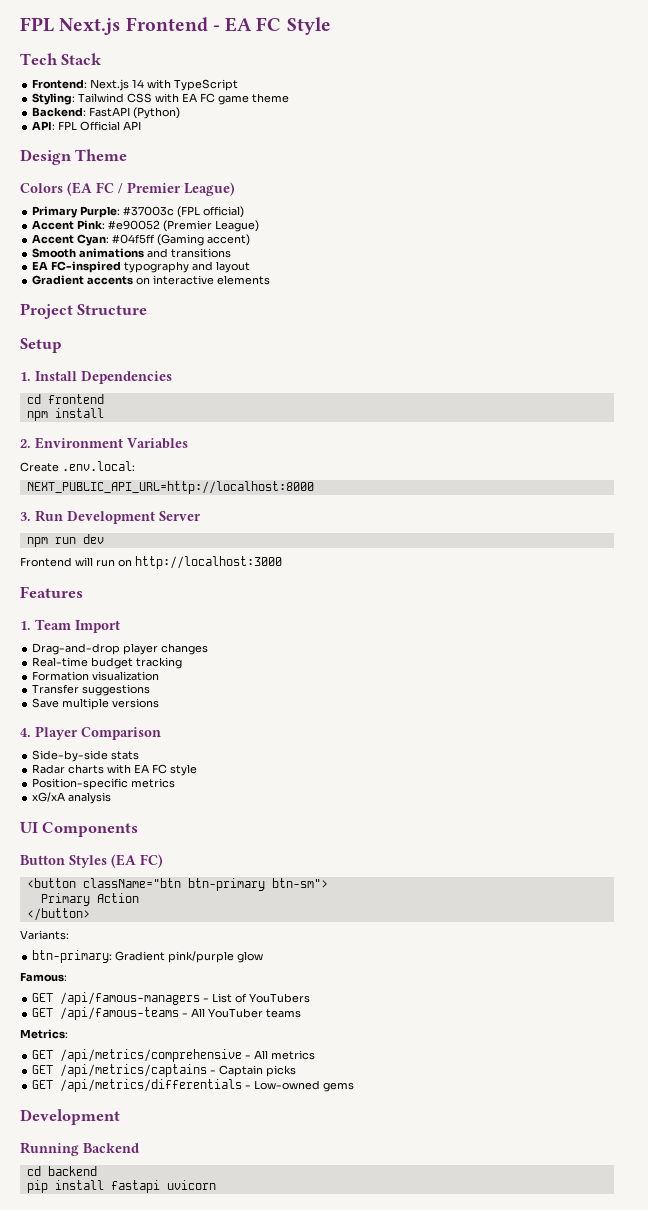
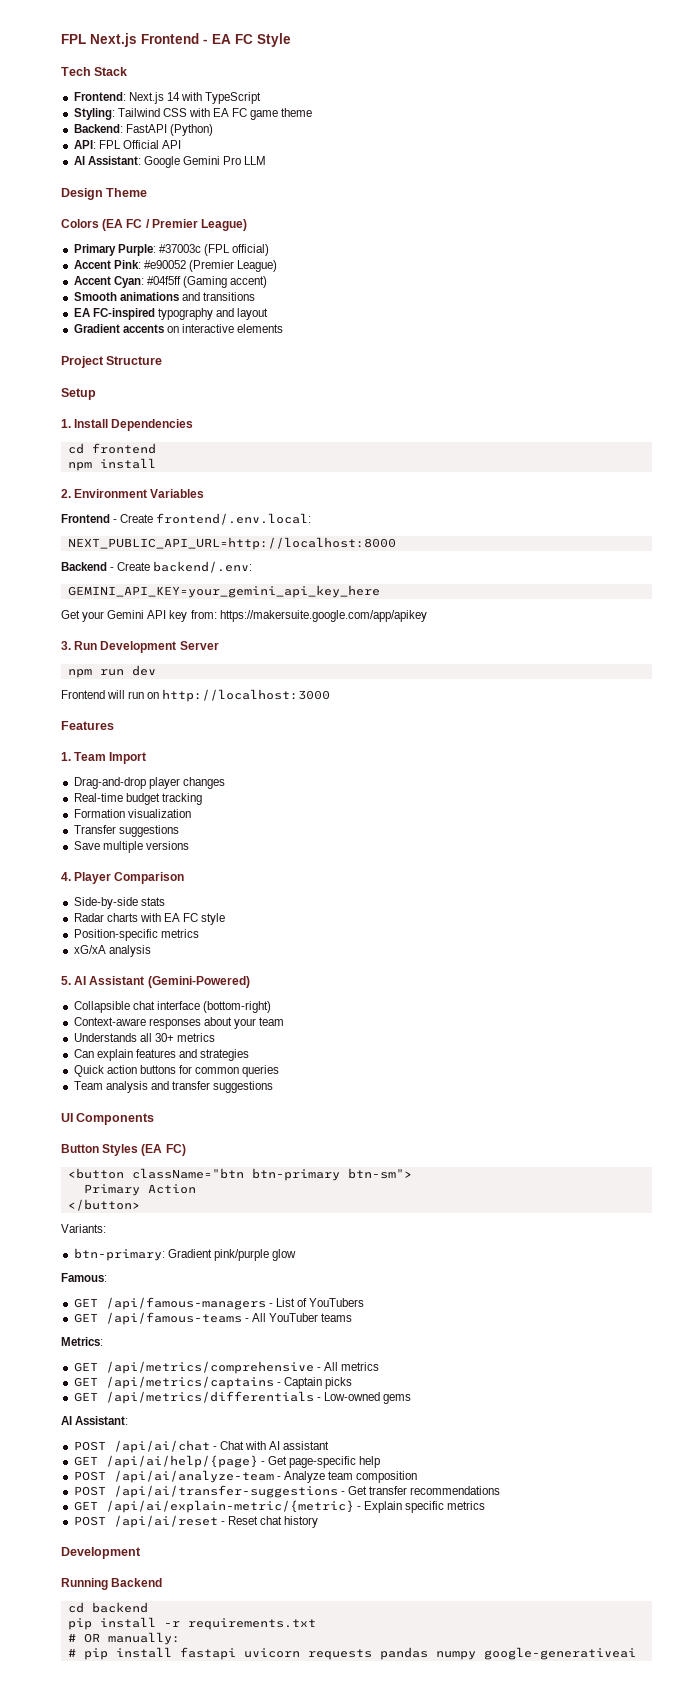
+ AI Assistant: Google Gemini Pro LLM
- Create .env.local:
+ Frontend - Create frontend/.env.local:
  NEXT_PUBLIC_API_URL=http://localhost:8000
+ Backend - Create backend/.env:
+ GEMINI_API_KEY=your_gemini_api_key_here
+ Get your Gemini API key from: https://makersuite.google.com/app/apikey
+ 5. AI Assistant (Gemini-Powered)
+ Collapsible chat interface (bottom-right)
+ Context-aware responses about your team
+ Understands all 30+ metrics
+ Can explain features and strategies
+ Quick action buttons for common queries
+ Team analysis and transfer suggestions
  GET /api/metrics/differentials - Low-owned gems
+ AI Assistant:
+ POST /api/ai/chat - Chat with AI assistant
+ GET /api/ai/help/{page} - Get page-specific help
+ POST /api/ai/analyze-team - Analyze team composition
+ POST /api/ai/transfer-suggestions - Get transfer recommendations
+ GET /api/ai/explain-metric/{metric} - Explain specific metrics
+ POST /api/ai/reset - Reset chat history
- pip install fastapi uvicorn
+ pip install -r requirements.txt
+ # OR manually:
+ # pip install fastapi uvicorn requests pandas numpy google-generativeai

